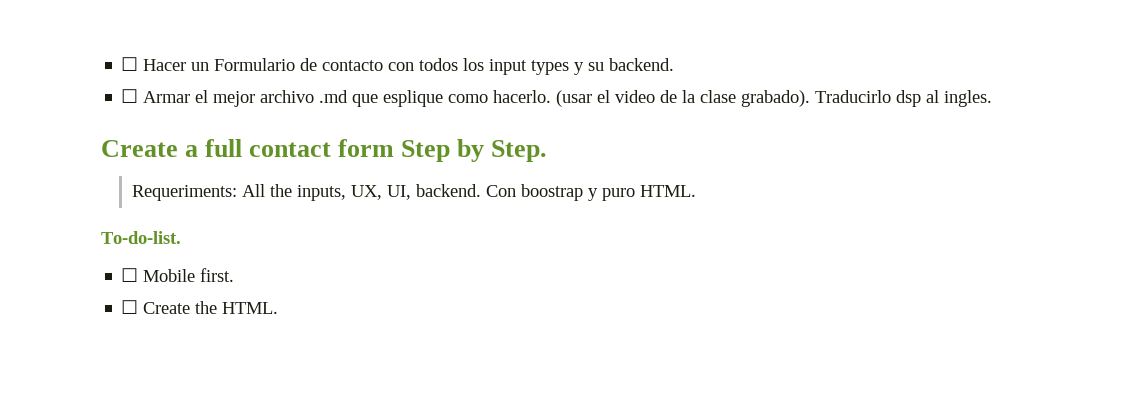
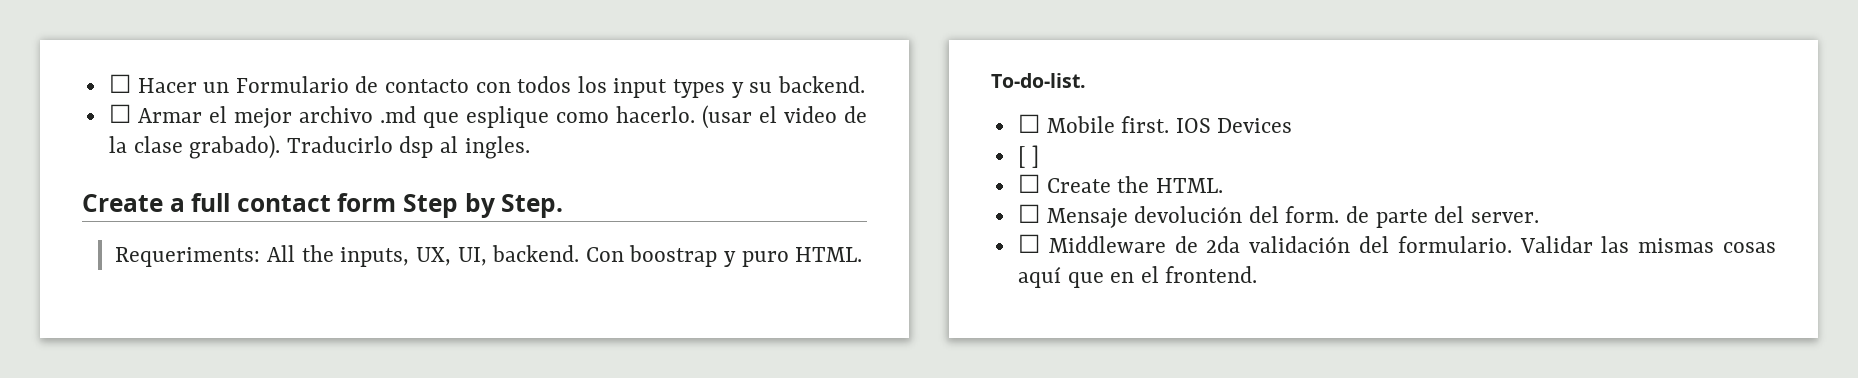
+ IOS Devices
+ [ ]
+ ☐ Mensaje devolución del form. de parte del server.
+ ☐ Middleware de 2da validación del formulario. Validar las mismas cosas aquí que en el frontend.

